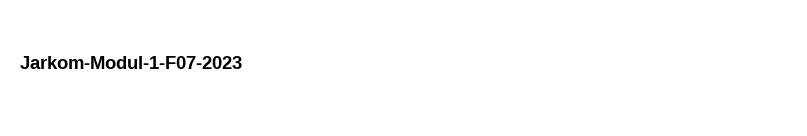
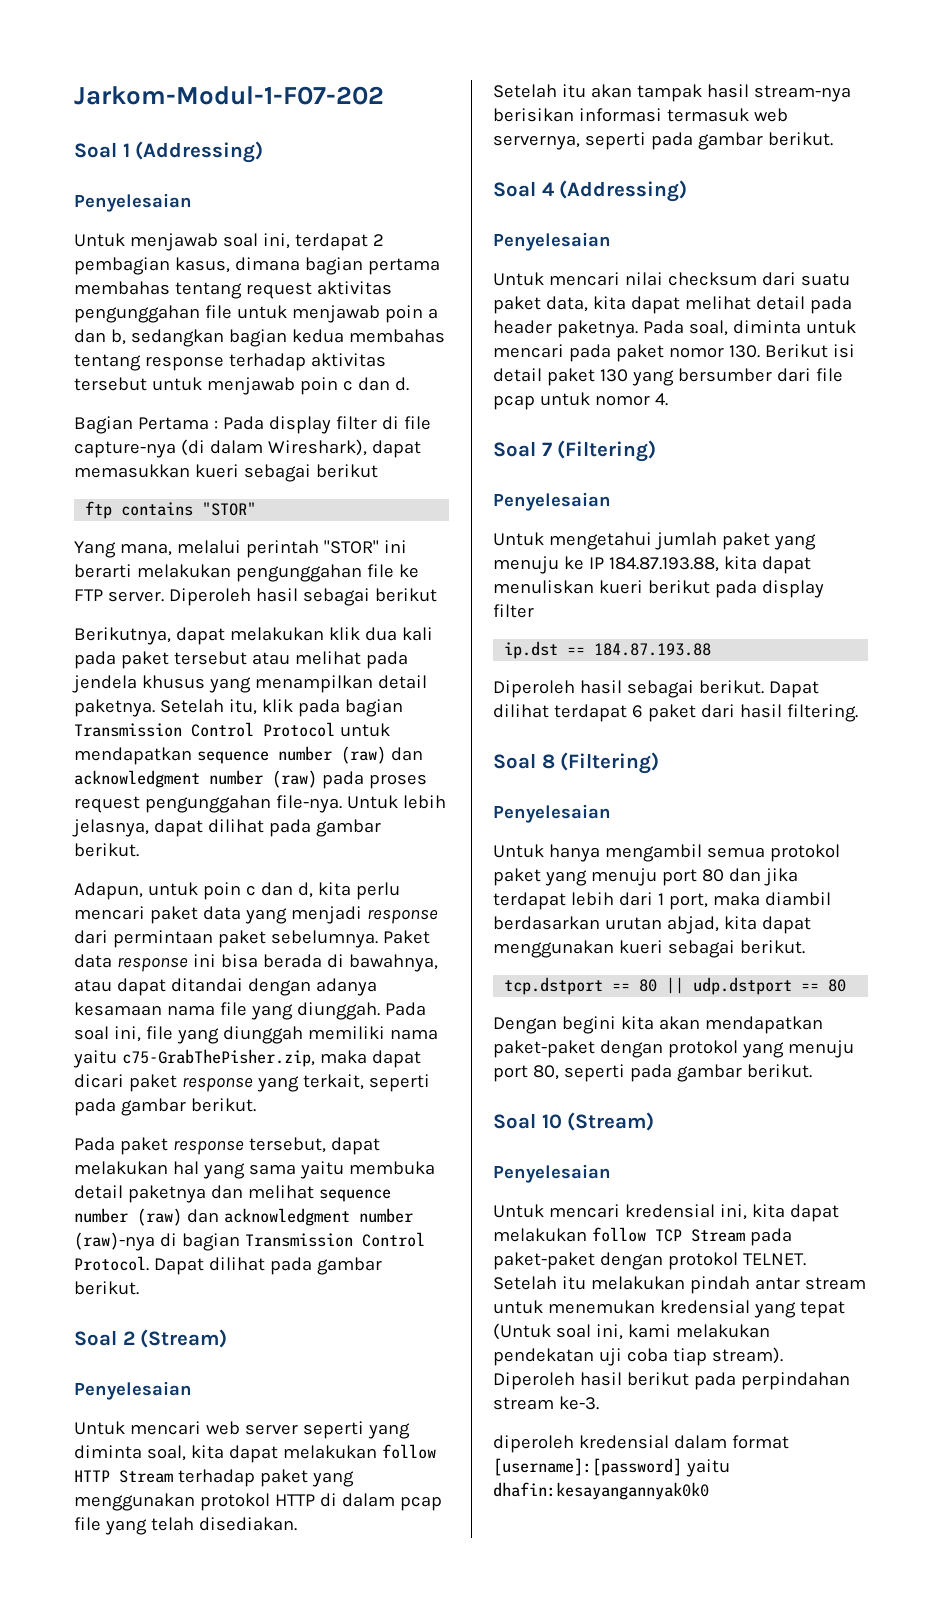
- Jarkom-Modul-1-F07-2023
+ Jarkom-Modul-1-F07-202
+ Soal 1 (Addressing)
+ Penyelesaian
+ Untuk menjawab soal ini, terdapat 2 pembagian kasus, dimana bagian pertama membahas tentang request aktivitas pengunggahan file untuk menjawab poin a dan b, sedangkan bagian kedua membahas tentang response terhadap aktivitas tersebut untuk menjawab poin c dan d.
+ Bagian Pertama : Pada display filter di file capture-nya (di dalam Wireshark), dapat memasukkan kueri sebagai berikut
+ ftp contains "STOR"
+ Yang mana, melalui perintah "STOR" ini berarti melakukan pengunggahan file ke FTP server. Diperoleh hasil sebagai berikut
+ Berikutnya, dapat melakukan klik dua kali pada paket tersebut atau melihat pada jendela khusus yang menampilkan detail paketnya. Setelah itu, klik pada bagian Transmission Control Protocol untuk mendapatkan sequence number (raw) dan acknowledgment number (raw) pada proses request pengunggahan file-nya. Untuk lebih jelasnya, dapat dilihat pada gambar berikut.
+ Adapun, untuk poin c dan d, kita perlu mencari paket data yang menjadi response dari permintaan paket sebelumnya. Paket data response ini bisa berada di bawahnya, atau dapat ditandai dengan adanya kesamaan nama file yang diunggah. Pada soal ini, file yang diunggah memiliki nama yaitu c75-GrabThePisher.zip, maka dapat dicari paket response yang terkait, seperti pada gambar berikut.
+ Pada paket response tersebut, dapat melakukan hal yang sama yaitu membuka detail paketnya dan melihat sequence number (raw) dan acknowledgment number (raw)-nya di bagian Transmission Control Protocol. Dapat dilihat pada gambar berikut.
+ Soal 2 (Stream)
+ Penyelesaian
+ Untuk mencari web server seperti yang diminta soal, kita dapat melakukan follow HTTP Stream terhadap paket yang menggunakan protokol HTTP di dalam pcap file yang telah disediakan.
+ Setelah itu akan tampak hasil stream-nya berisikan informasi termasuk web servernya, seperti pada gambar berikut.
+ Soal 4 (Addressing)
+ Penyelesaian
+ Untuk mencari nilai checksum dari suatu paket data, kita dapat melihat detail pada header paketnya. Pada soal, diminta untuk mencari pada paket nomor 130. Berikut isi detail paket 130 yang bersumber dari file pcap untuk nomor 4.
+ Soal 7 (Filtering)
+ Penyelesaian
+ Untuk mengetahui jumlah paket yang menuju ke IP 184.87.193.88, kita dapat menuliskan kueri berikut pada display filter
+ ip.dst == 184.87.193.88
+ Diperoleh hasil sebagai berikut. Dapat dilihat terdapat 6 paket dari hasil filtering.
+ Soal 8 (Filtering)
+ Penyelesaian
+ Untuk hanya mengambil semua protokol paket yang menuju port 80 dan jika terdapat lebih dari 1 port, maka diambil berdasarkan urutan abjad, kita dapat menggunakan kueri sebagai berikut.
+ tcp.dstport == 80 || udp.dstport == 80
+ Dengan begini kita akan mendapatkan paket-paket dengan protokol yang menuju port 80, seperti pada gambar berikut.
+ Soal 10 (Stream)
+ Penyelesaian
+ Untuk mencari kredensial ini, kita dapat melakukan follow TCP Stream pada paket-paket dengan protokol TELNET. Setelah itu melakukan pindah antar stream untuk menemukan kredensial yang tepat (Untuk soal ini, kami melakukan pendekatan uji coba tiap stream). Diperoleh hasil berikut pada perpindahan stream ke-3.
+ diperoleh kredensial dalam format [username]:[password] yaitu dhafin:kesayangannyak0k0

